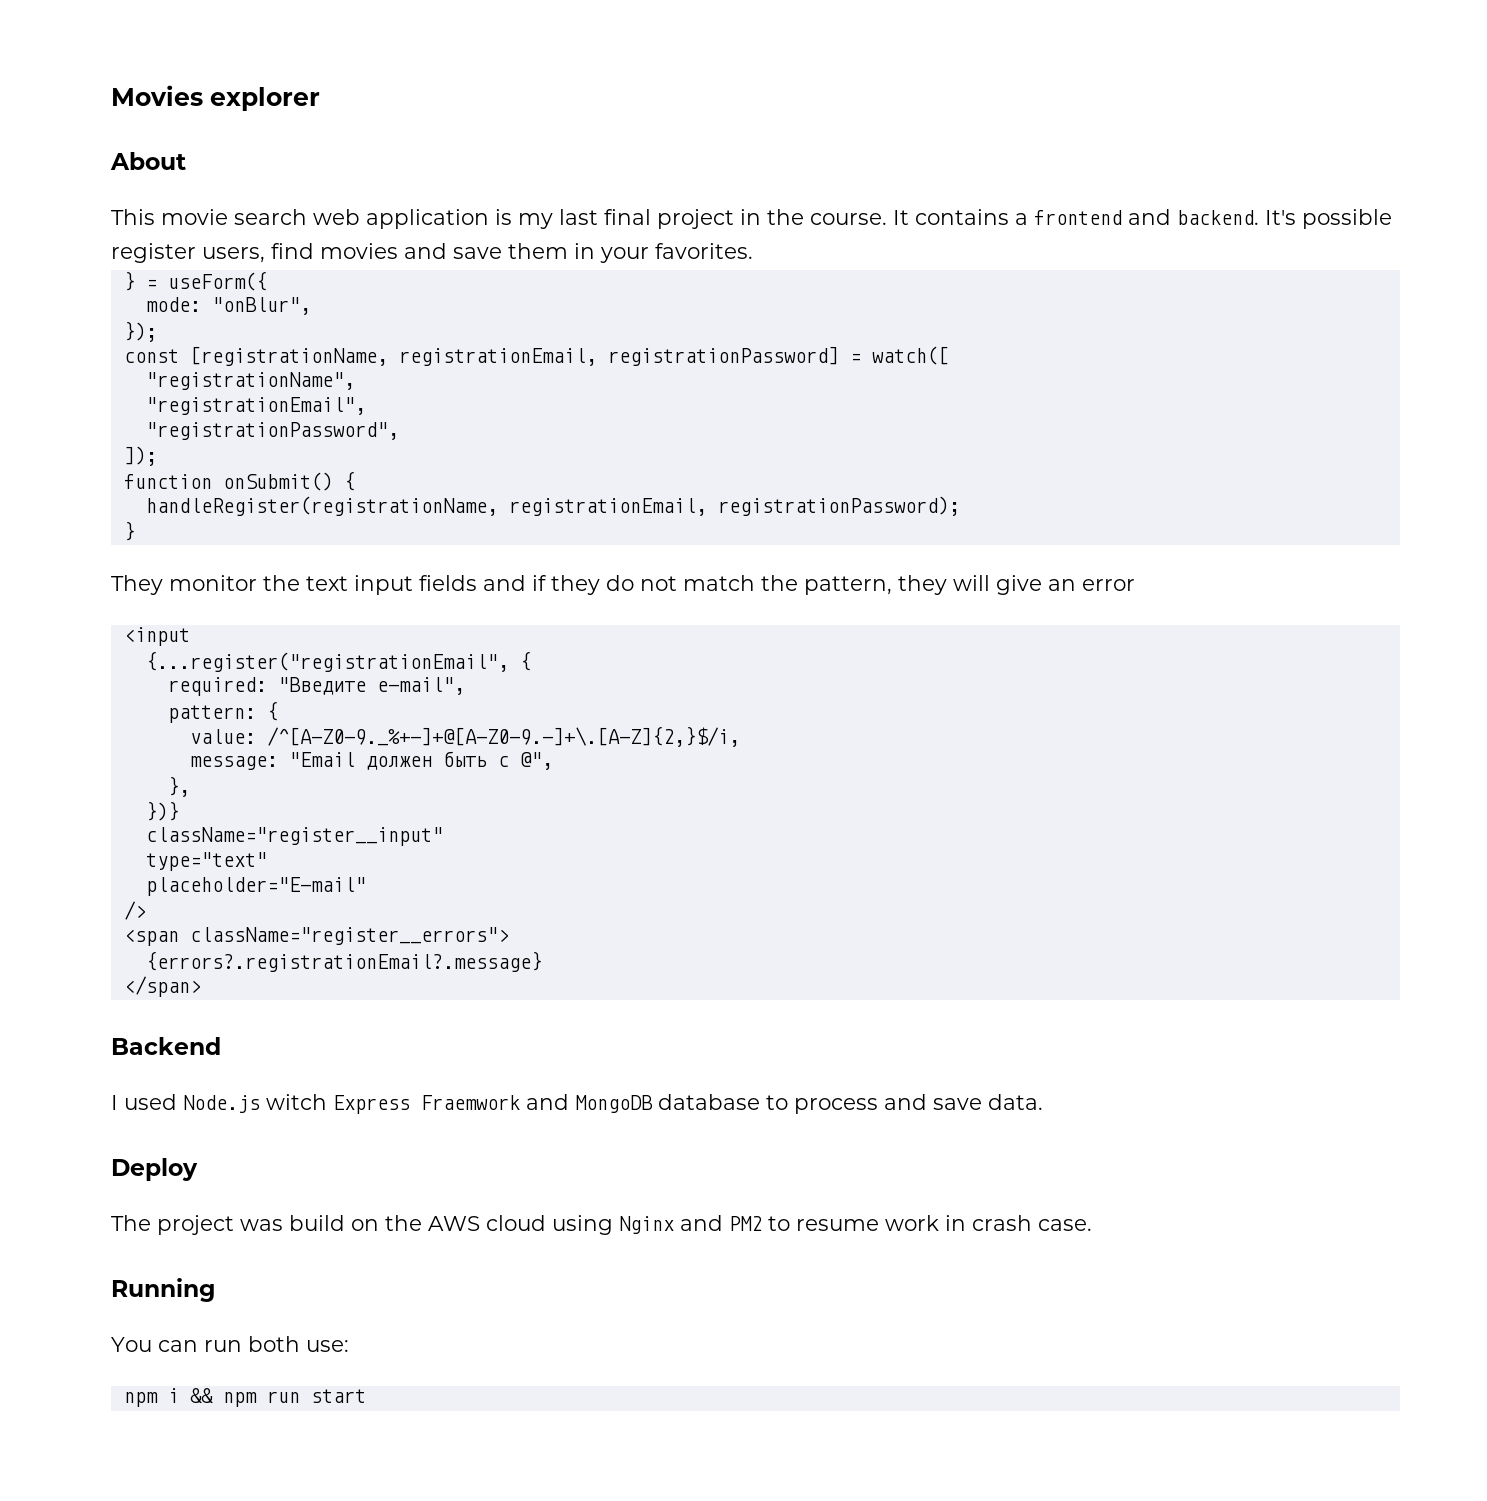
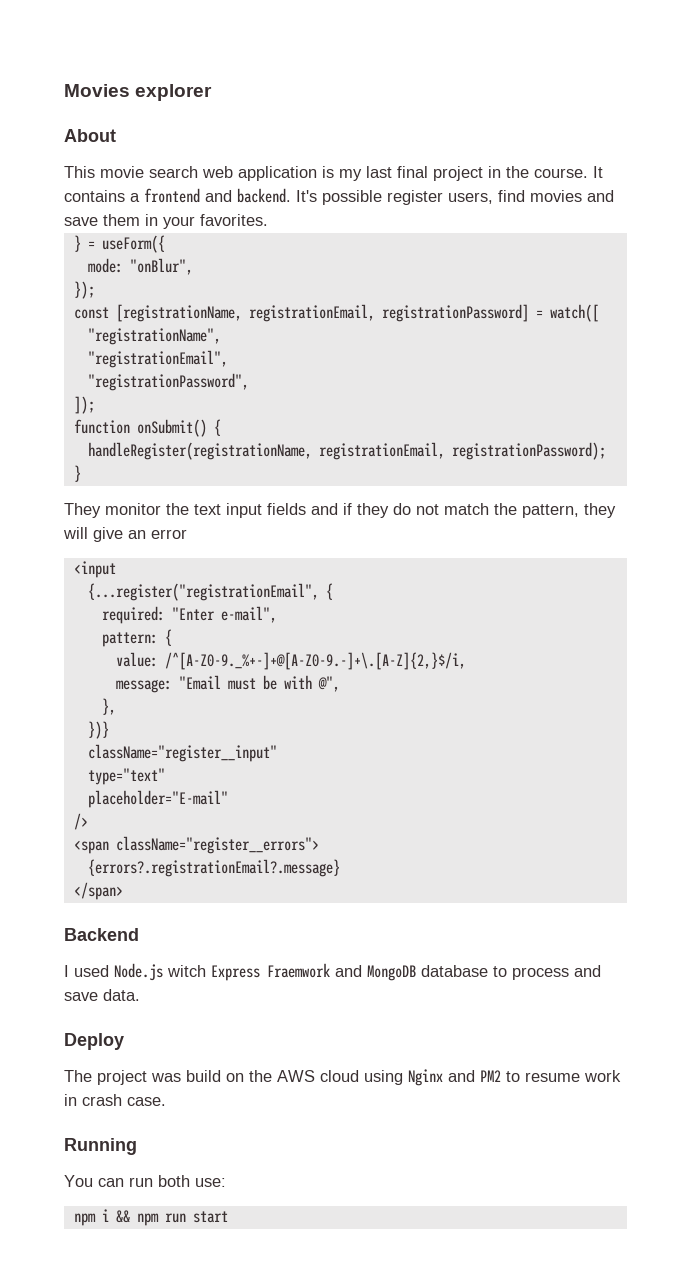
- required: "Введите e-mail",
+ required: "Enter e-mail",
- message: "Email должен быть с @",
+ message: "Email must be with @",

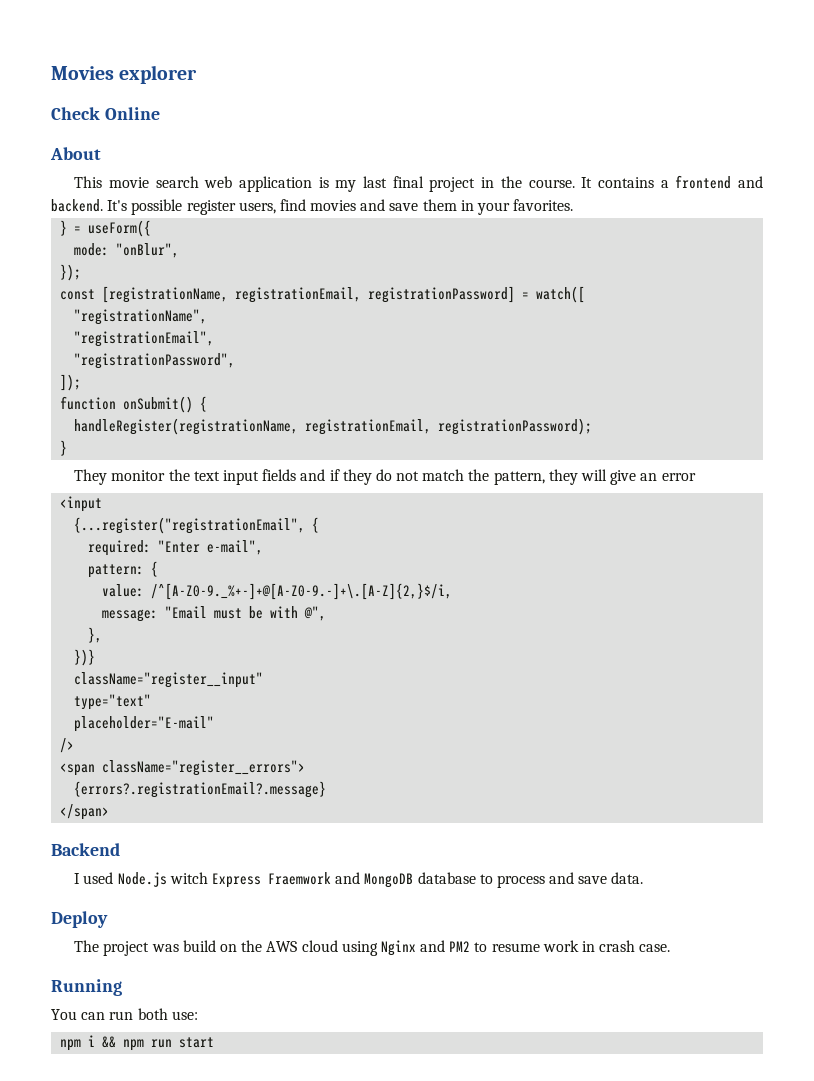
+ Check Online

